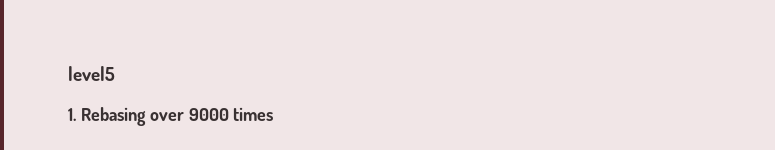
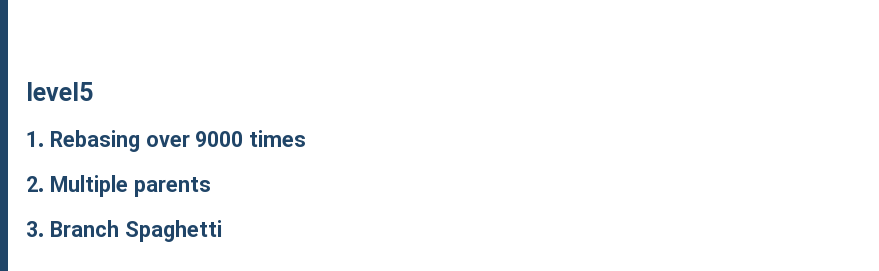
+ 2. Multiple parents
+ 3. Branch Spaghetti

